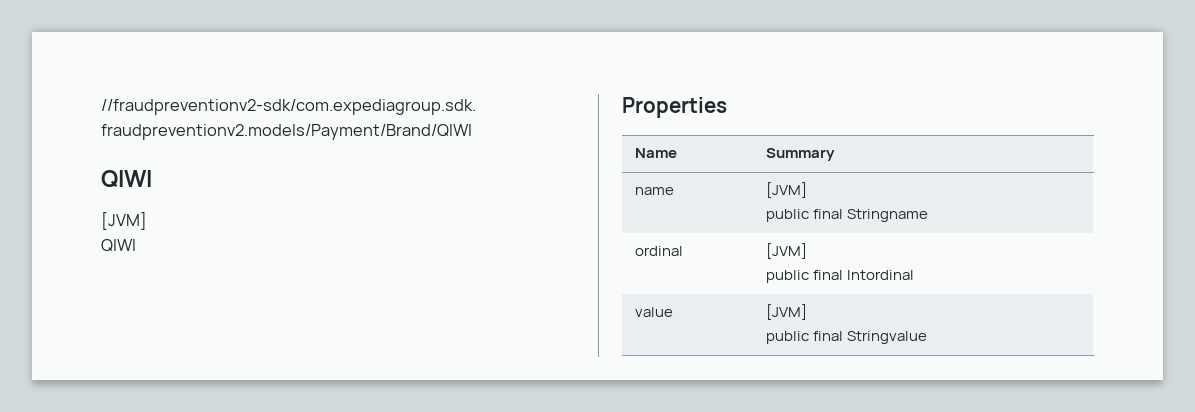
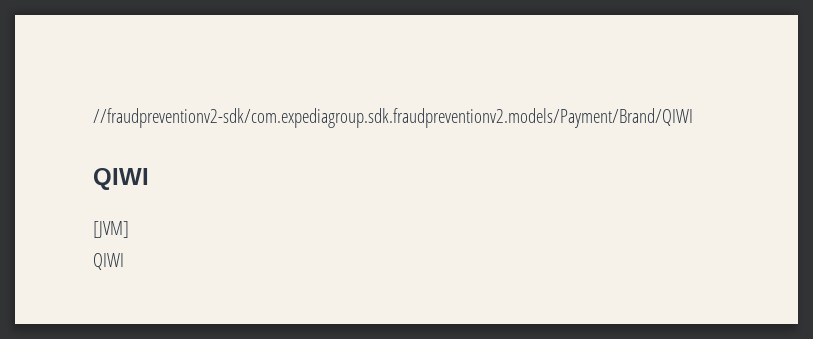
- Properties
- Name | Summary
- name | [JVM]
- public final Stringname
- ordinal | [JVM]
- public final Intordinal
- value | [JVM]
- public final Stringvalue

